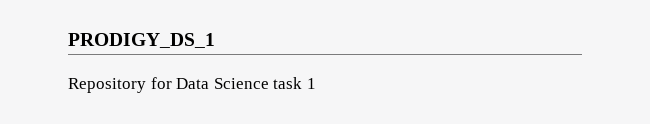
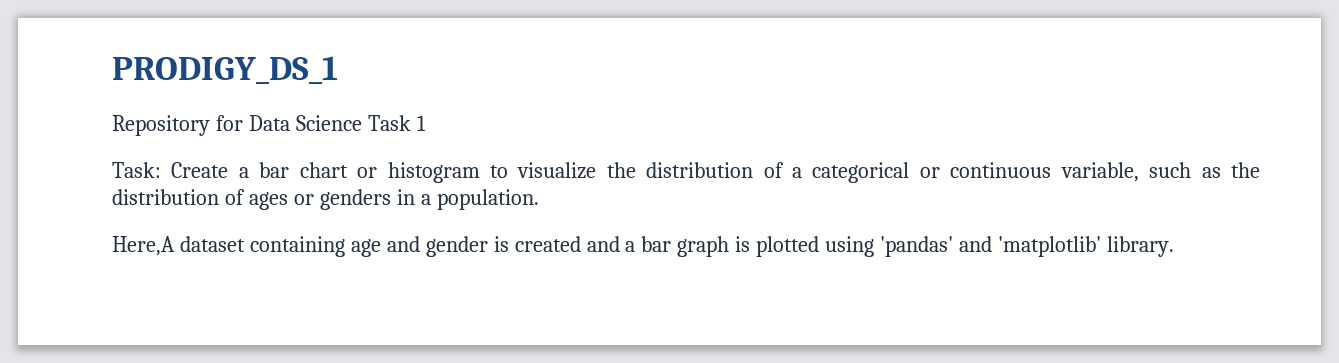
- Repository for Data Science task 1
+ Repository for Data Science Task 1
+ Task: Create a bar chart or histogram to visualize the distribution of a categorical or continuous variable, such as the distribution of ages or genders in a population.
+ Here,A dataset containing age and gender is created and a bar graph is plotted using 'pandas' and 'matplotlib' library.

